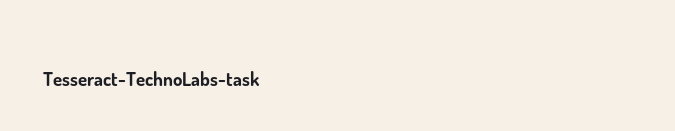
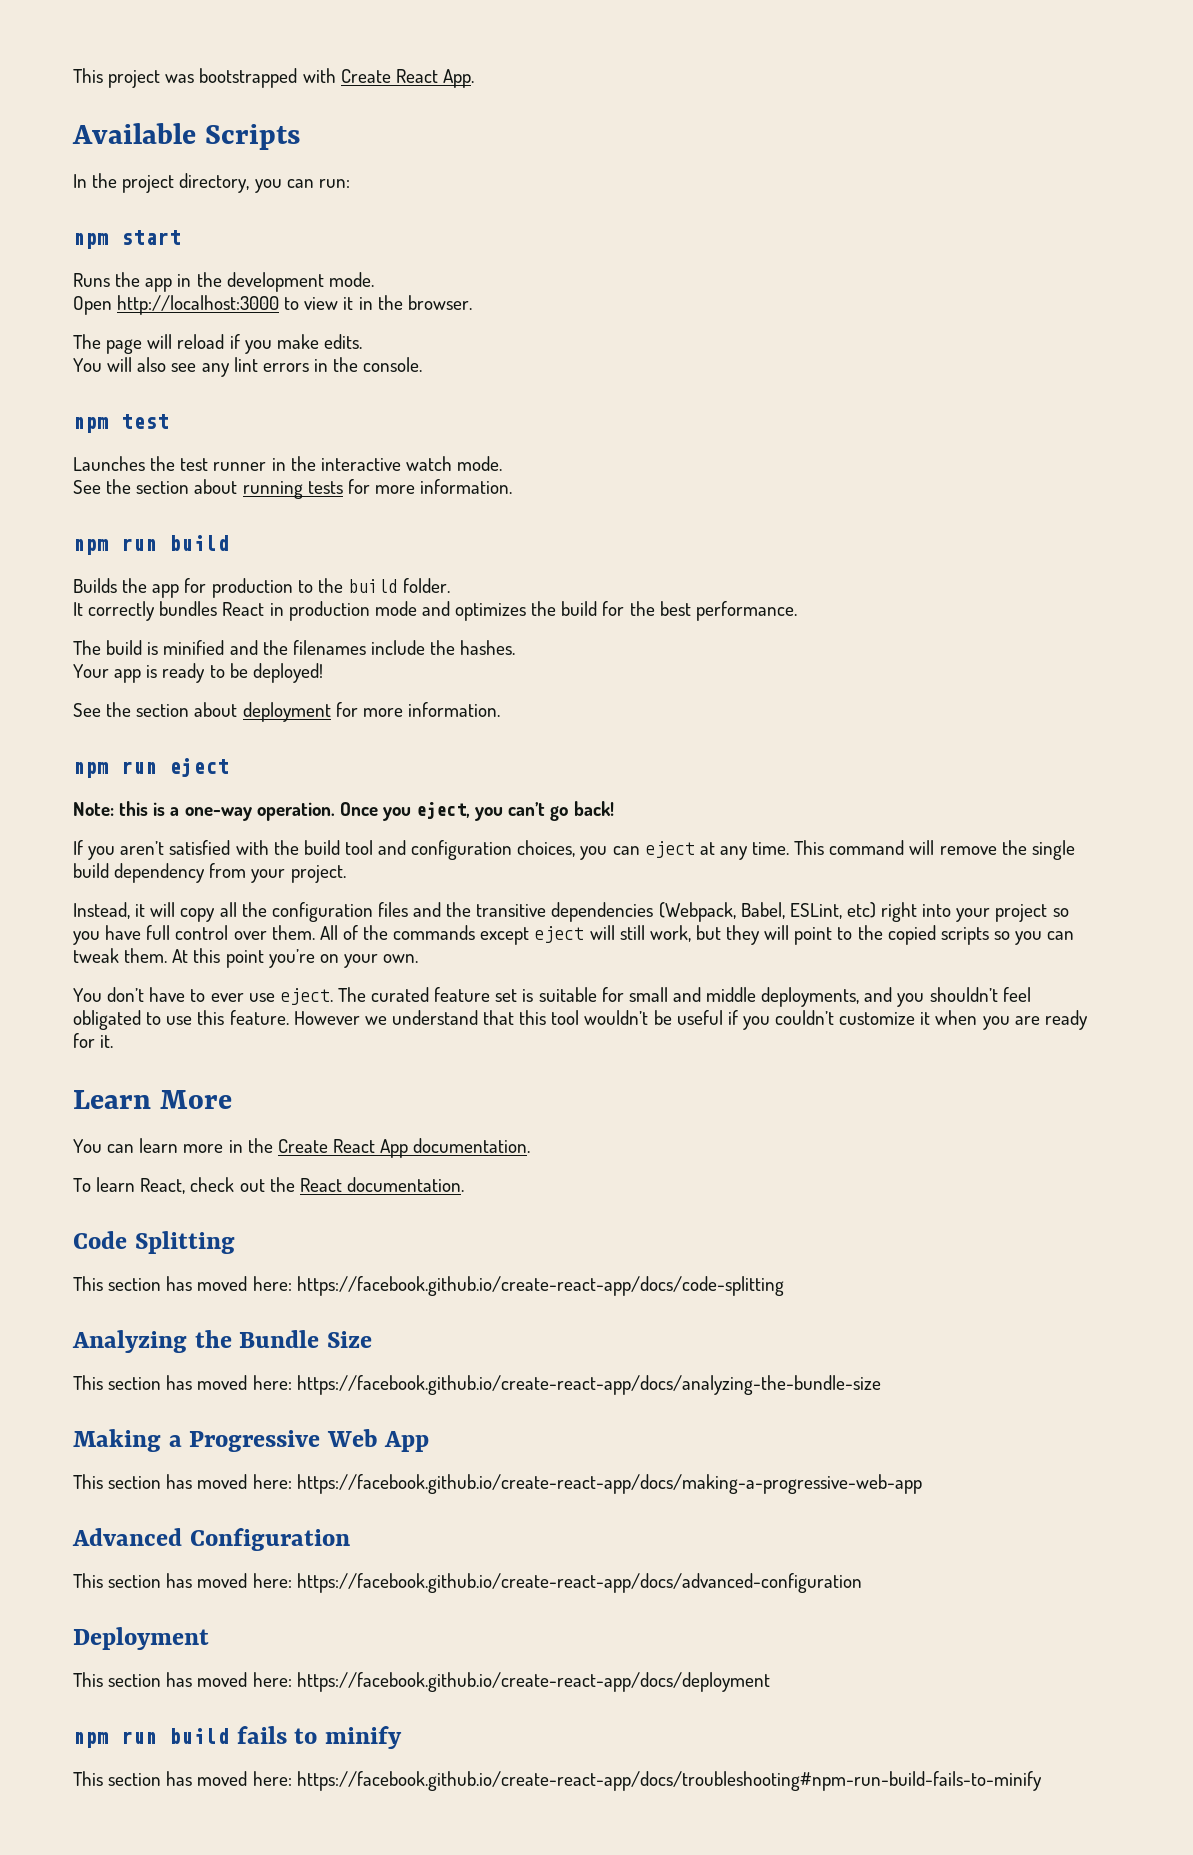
- Tesseract-TechnoLabs-task
+ This project was bootstrapped with Create React App.
+ Available Scripts
+ In the project directory, you can run:
+ npm start
+ Runs the app in the development mode.
+ Open http://localhost:3000 to view it in the browser.
+ The page will reload if you make edits.
+ You will also see any lint errors in the console.
+ npm test
+ Launches the test runner in the interactive watch mode.
+ See the section about running tests for more information.
+ npm run build
+ Builds the app for production to the build folder.
+ It correctly bundles React in production mode and optimizes the build for the best performance.
+ The build is minified and the filenames include the hashes.
+ Your app is ready to be deployed!
+ See the section about deployment for more information.
+ npm run eject
+ Note: this is a one-way operation. Once you eject, you can’t go back!
+ If you aren’t satisfied with the build tool and configuration choices, you can eject at any time. This command will remove the single build dependency from your project.
+ Instead, it will copy all the configuration files and the transitive dependencies (Webpack, Babel, ESLint, etc) right into your project so you have full control over them. All of the commands except eject will still work, but they will point to the copied scripts so you can tweak them. At this point you’re on your own.
+ You don’t have to ever use eject. The curated feature set is suitable for small and middle deployments, and you shouldn’t feel obligated to use this feature. However we understand that this tool wouldn’t be useful if you couldn’t customize it when you are ready for it.
+ Learn More
+ You can learn more in the Create React App documentation.
+ To learn React, check out the React documentation.
+ Code Splitting
+ This section has moved here: https://facebook.github.io/create-react-app/docs/code-splitting
+ Analyzing the Bundle Size
+ This section has moved here: https://facebook.github.io/create-react-app/docs/analyzing-the-bundle-size
+ Making a Progressive Web App
+ This section has moved here: https://facebook.github.io/create-react-app/docs/making-a-progressive-web-app
+ Advanced Configuration
+ This section has moved here: https://facebook.github.io/create-react-app/docs/advanced-configuration
+ Deployment
+ This section has moved here: https://facebook.github.io/create-react-app/docs/deployment
+ npm run build fails to minify
+ This section has moved here: https://facebook.github.io/create-react-app/docs/troubleshooting#npm-run-build-fails-to-minify

